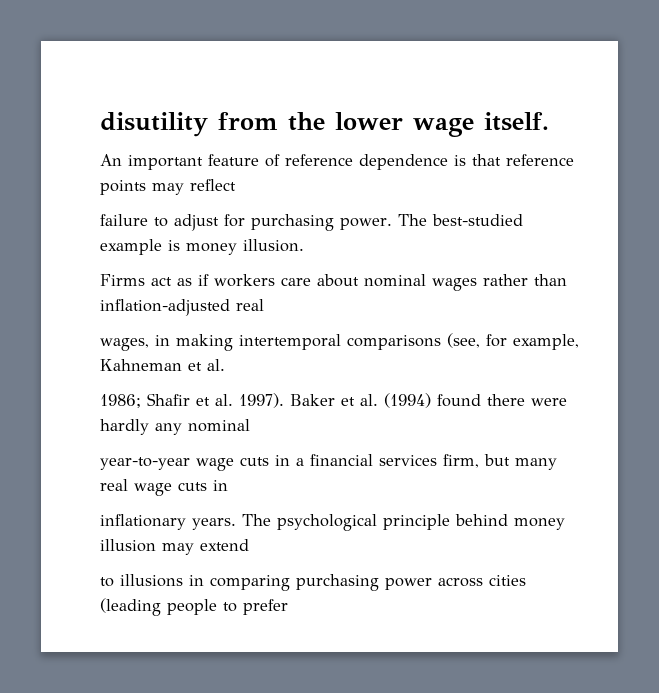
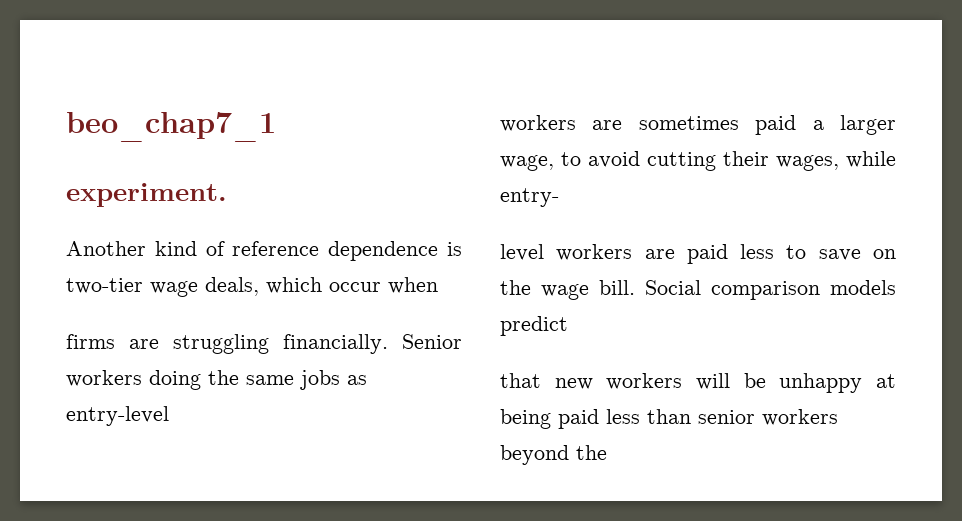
- disutility from the lower wage itself.
- An important feature of reference dependence is that reference points may reflect
- failure to adjust for purchasing power. The best-studied example is money illusion.
- Firms act as if workers care about nominal wages rather than inflation-adjusted real
- wages, in making intertemporal comparisons (see, for example, Kahneman et al.
- 1986; Shafir et al. 1997). Baker et al. (1994) found there were hardly any nominal
- year-to-year wage cuts in a financial services firm, but many real wage cuts in
- inflationary years. The psychological principle behind money illusion may extend
- to illusions in comparing purchasing power across cities (leading people to prefer
+ beo_chap7_1
+ experiment.
+ Another kind of reference dependence is two-tier wage deals, which occur when
+ firms are struggling financially. Senior workers doing the same jobs as entry-level
+ workers are sometimes paid a larger wage, to avoid cutting their wages, while entry-
+ level workers are paid less to save on the wage bill. Social comparison models predict
+ that new workers will be unhappy at being paid less than senior workers beyond the

